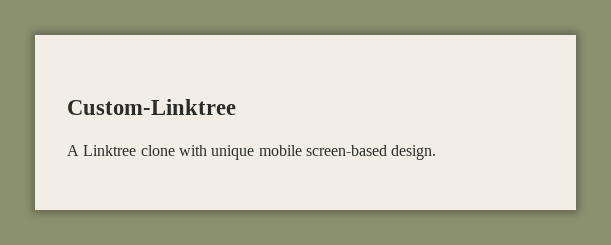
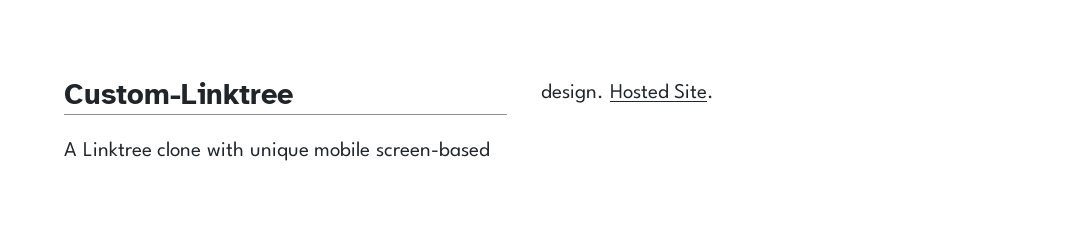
+ Hosted Site.

